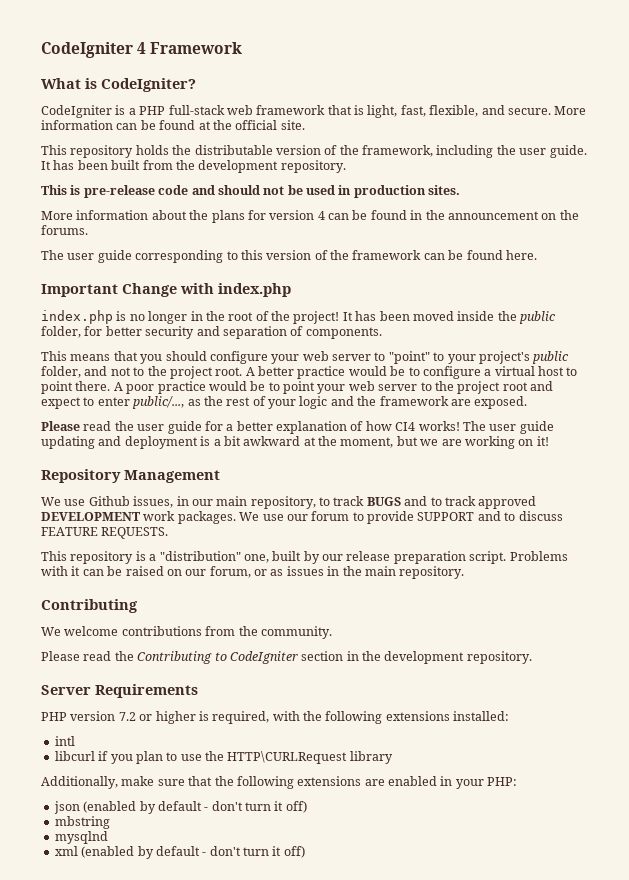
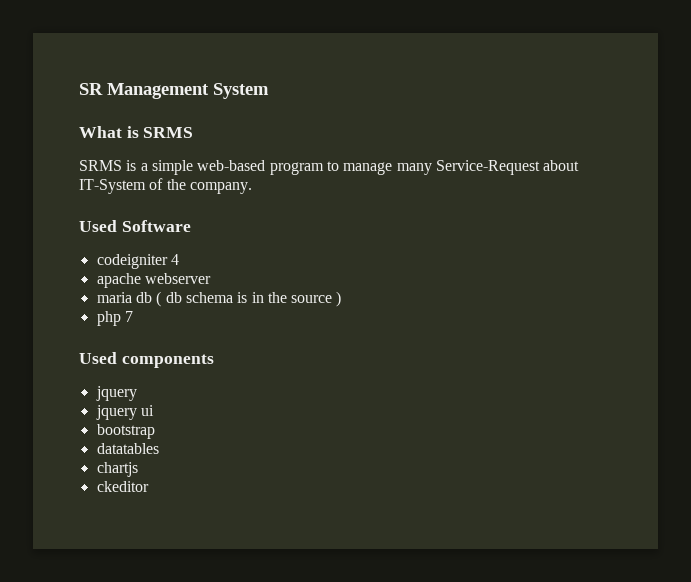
- CodeIgniter 4 Framework
+ SR Management System
- What is CodeIgniter?
- CodeIgniter is a PHP full-stack web framework that is light, fast, flexible, and secure. More information can be found at the official site.
- This repository holds the distributable version of the framework, including the user guide. It has been built from the development repository.
- This is pre-release code and should not be used in production sites.
- More information about the plans for version 4 can be found in the announcement on the forums.
- The user guide corresponding to this version of the framework can be found here.
- Important Change with index.php
- index.php is no longer in the root of the project! It has been moved inside the public folder, for better security and separation of components.
- This means that you should configure your web server to "point" to your project's public folder, and not to the project root. A better practice would be to configure a virtual host to point there. A poor practice would be to point your web server to the project root and expect to enter public/..., as the rest of your logic and the framework are exposed.
- Please read the user guide for a better explanation of how CI4 works! The user guide updating and deployment is a bit awkward at the moment, but we are working on it!
- Repository Management
- We use Github issues, in our main repository, to track BUGS and to track approved DEVELOPMENT work packages. We use our forum to provide SUPPORT and to discuss FEATURE REQUESTS.
- This repository is a "distribution" one, built by our release preparation script. Problems with it can be raised on our forum, or as issues in the main repository.
- Contributing
- We welcome contributions from the community.
- Please read the Contributing to CodeIgniter section in the development repository.
- Server Requirements
- PHP version 7.2 or higher is required, with the following extensions installed:
- intl
- libcurl if you plan to use the HTTP\CURLRequest library
- Additionally, make sure that the following extensions are enabled in your PHP:
- json (enabled by default - don't turn it off)
- mbstring
- mysqlnd
- xml (enabled by default - don't turn it off)
+ What is SRMS
+ SRMS is a simple web-based program to manage many Service-Request about IT-System of the company.
+ Used Software
+ codeigniter 4
+ apache webserver
+ maria db ( db schema is in the source )
+ php 7
+ Used components
+ jquery
+ jquery ui
+ bootstrap
+ datatables
+ chartjs
+ ckeditor

